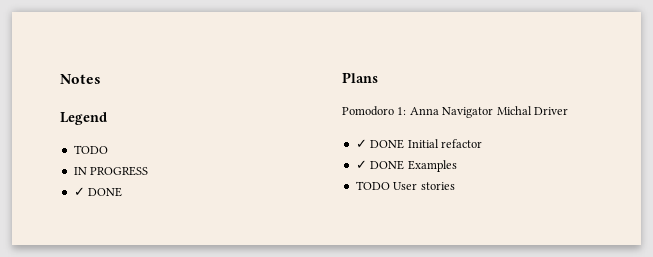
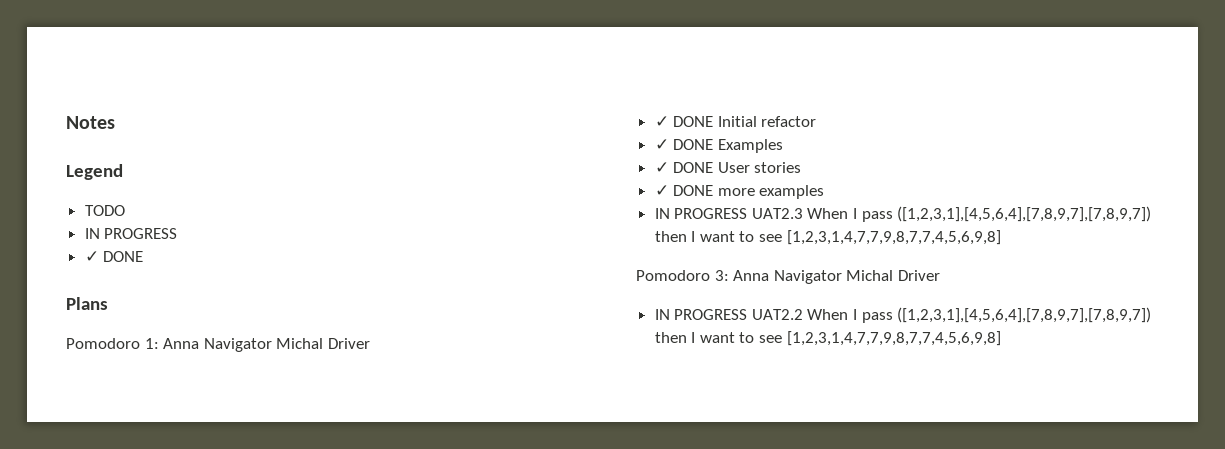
- TODO User stories
+ ✓ DONE User stories
+ ✓ DONE more examples
+ IN PROGRESS UAT2.3 When I pass ([1,2,3,1],[4,5,6,4],[7,8,9,7],[7,8,9,7]) then I want to see [1,2,3,1,4,7,7,9,8,7,7,4,5,6,9,8]
+ Pomodoro 3: Anna Navigator Michal Driver
+ IN PROGRESS UAT2.2 When I pass ([1,2,3,1],[4,5,6,4],[7,8,9,7],[7,8,9,7]) then I want to see [1,2,3,1,4,7,7,9,8,7,7,4,5,6,9,8]

